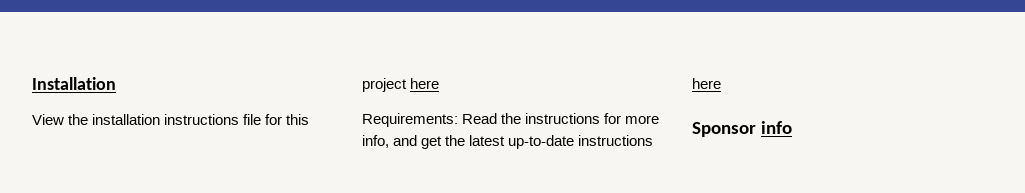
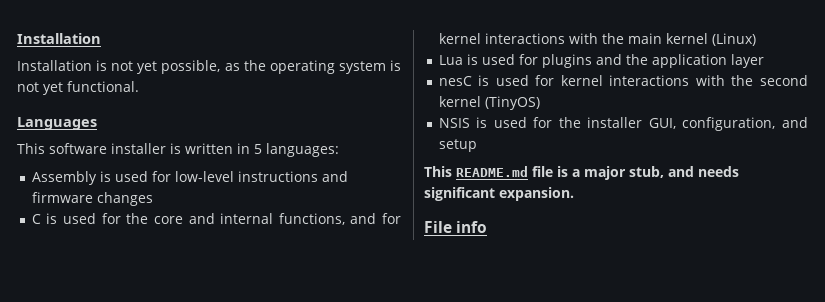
- View the installation instructions file for this project here
- Requirements: Read the instructions for more info, and get the latest up-to-date instructions here
- Sponsor info
+ Installation is not yet possible, as the operating system is not yet functional.
+ Languages
+ This software installer is written in 5 languages:
+ Assembly is used for low-level instructions and firmware changes
+ C is used for the core and internal functions, and for kernel interactions with the main kernel (Linux)
+ Lua is used for plugins and the application layer
+ nesC is used for kernel interactions with the second kernel (TinyOS)
+ NSIS is used for the installer GUI, configuration, and setup
+ This README.md file is a major stub, and needs significant expansion.
+ File info

